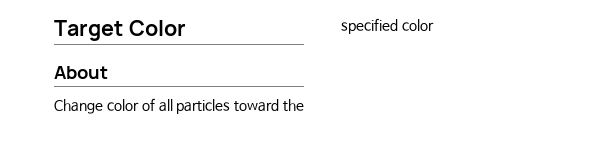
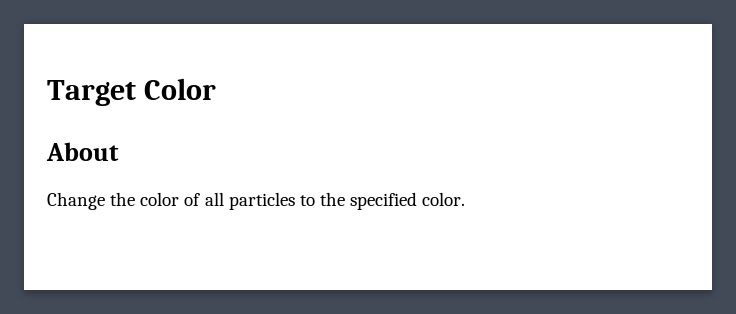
- Change color of all particles toward the specified color
+ Change the color of all particles to the specified color.

